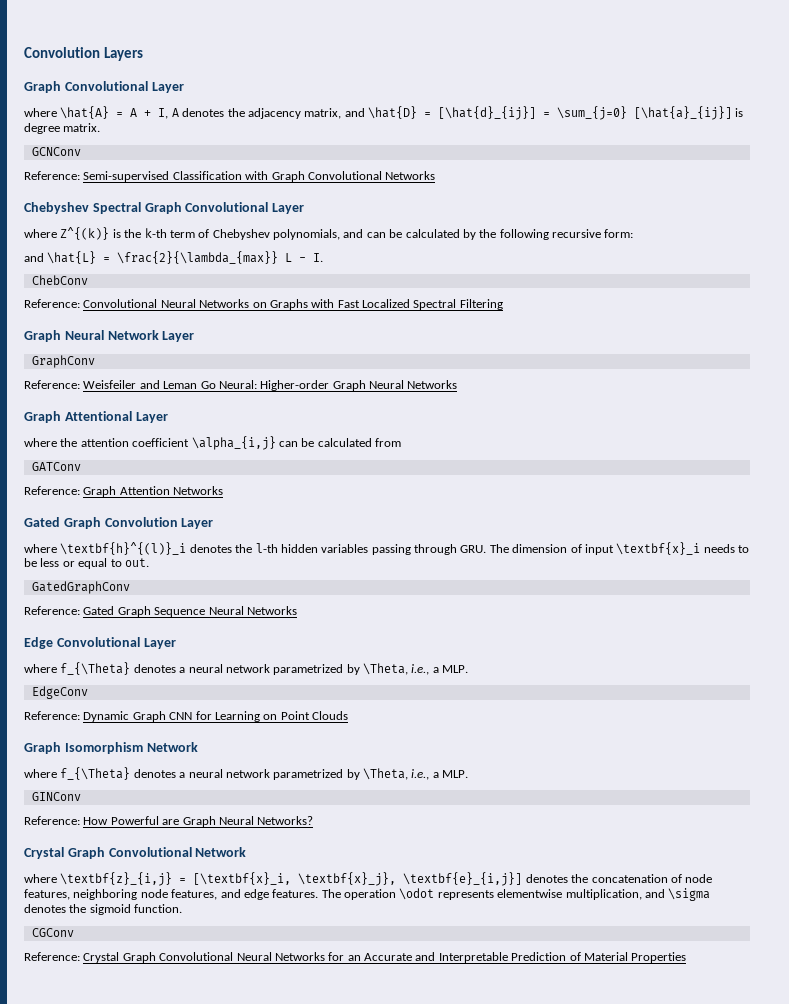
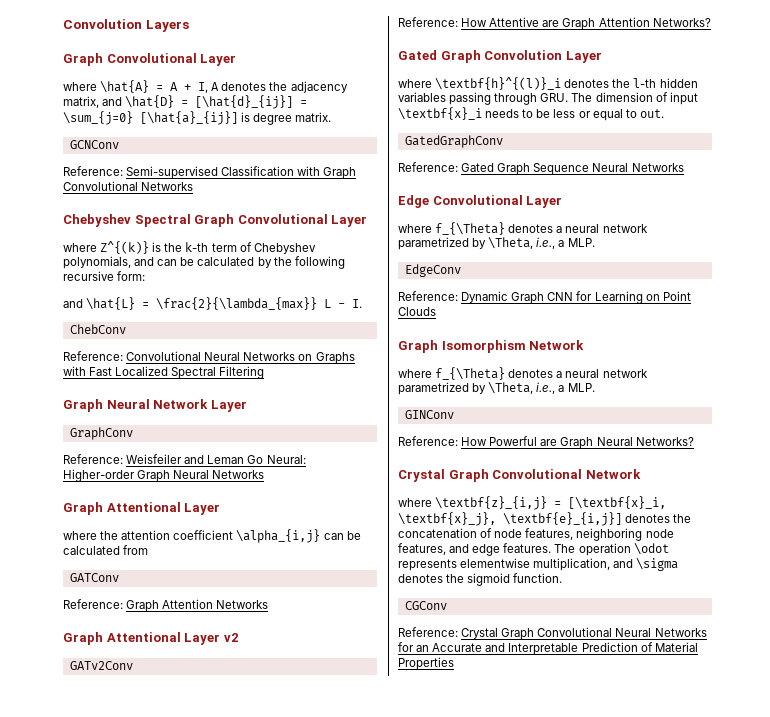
+ Graph Attentional Layer v2
+ GATv2Conv
+ Reference: How Attentive are Graph Attention Networks?

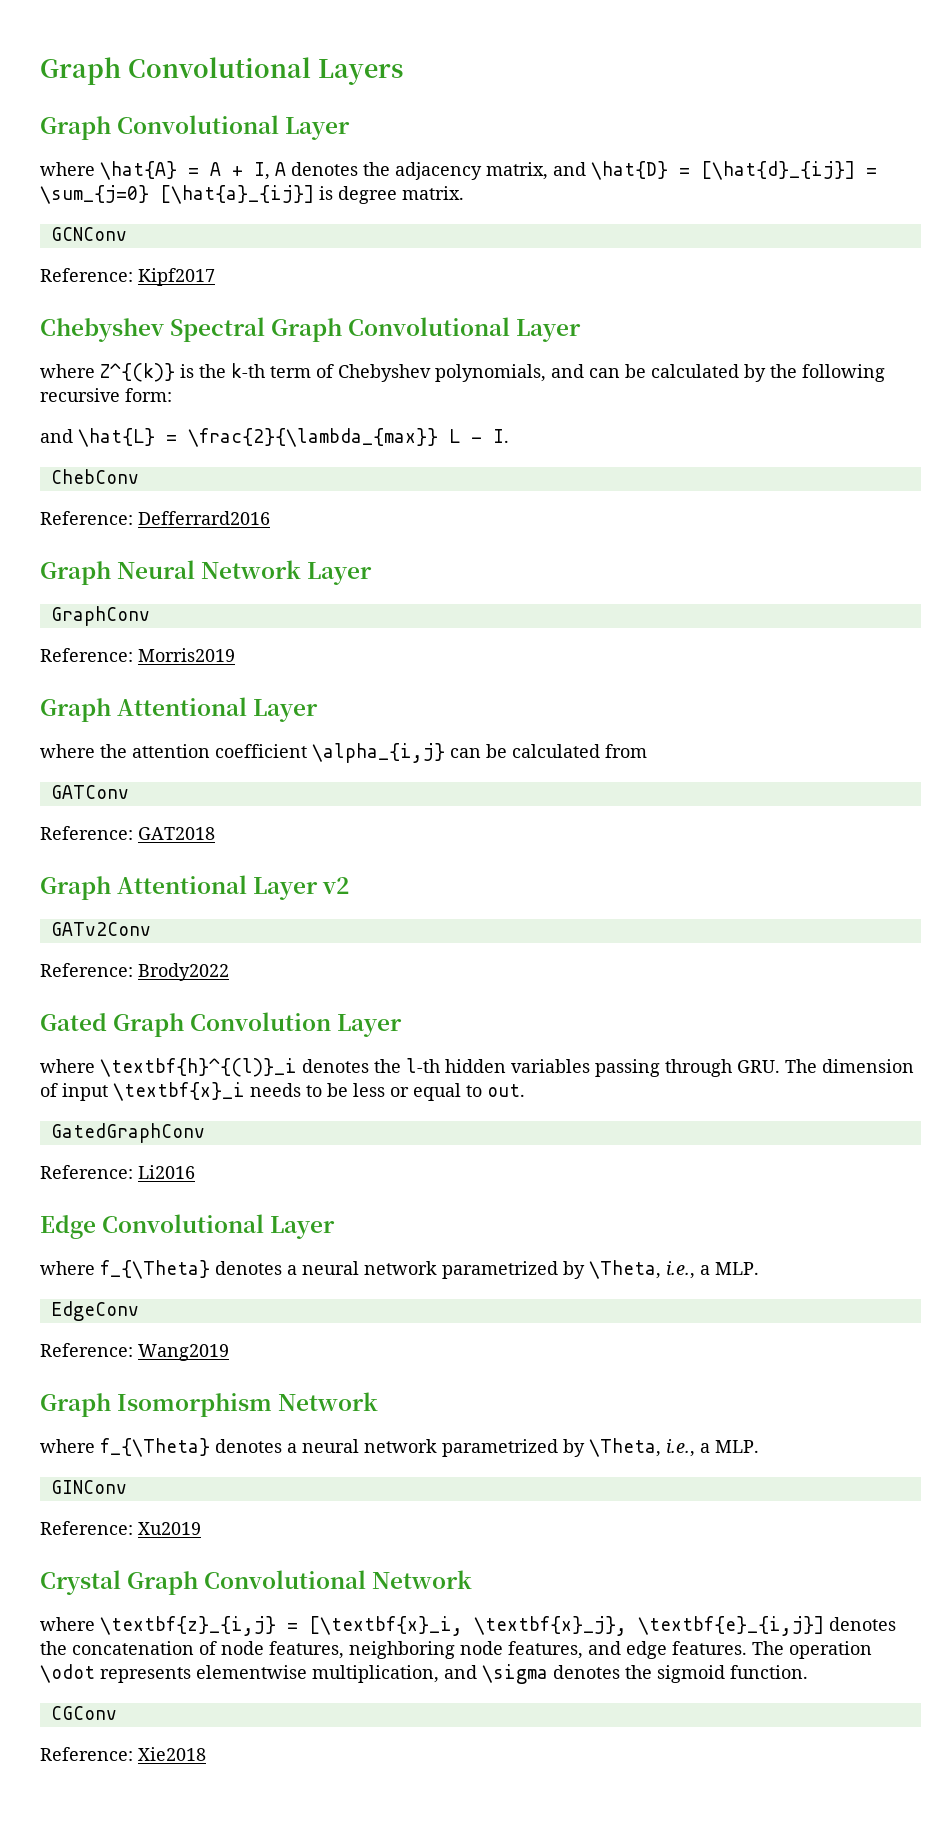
- Convolution Layers
+ Graph Convolutional Layers
- Reference: Semi-supervised Classification with Graph Convolutional Networks
+ Reference: Kipf2017
- Reference: Convolutional Neural Networks on Graphs with Fast Localized Spectral Filtering
+ Reference: Defferrard2016
- Reference: Weisfeiler and Leman Go Neural: Higher-order Graph Neural Networks
+ Reference: Morris2019
- Reference: Graph Attention Networks
+ Reference: GAT2018
- Reference: How Attentive are Graph Attention Networks?
+ Reference: Brody2022
- Reference: Gated Graph Sequence Neural Networks
+ Reference: Li2016
- Reference: Dynamic Graph CNN for Learning on Point Clouds
+ Reference: Wang2019
- Reference: How Powerful are Graph Neural Networks?
+ Reference: Xu2019
- Reference: Crystal Graph Convolutional Neural Networks for an Accurate and Interpretable Prediction of Material Properties
+ Reference: Xie2018

